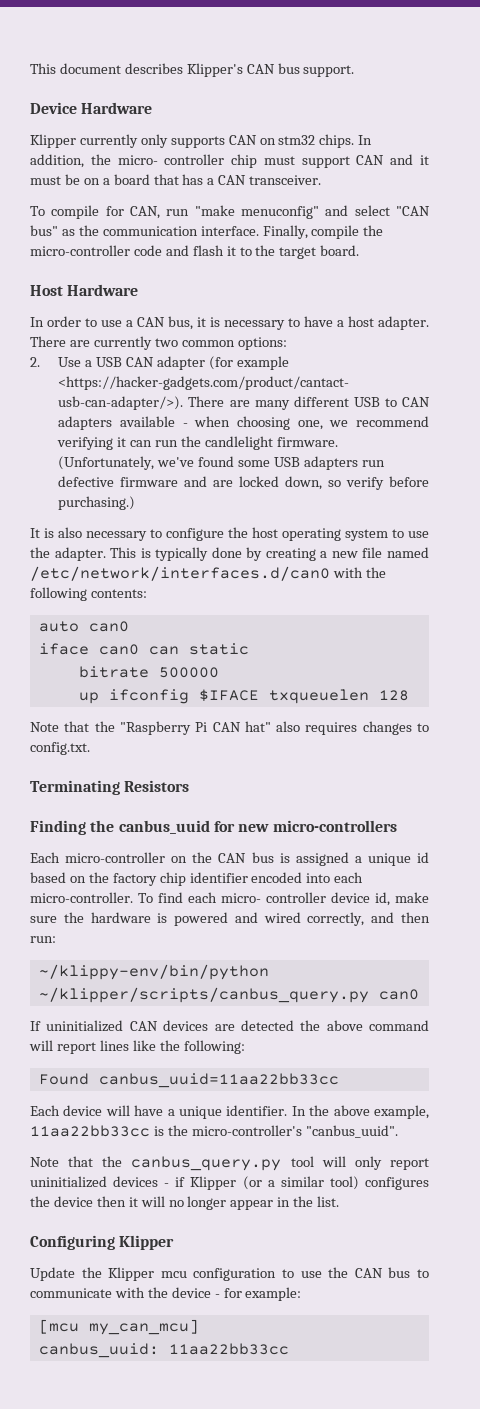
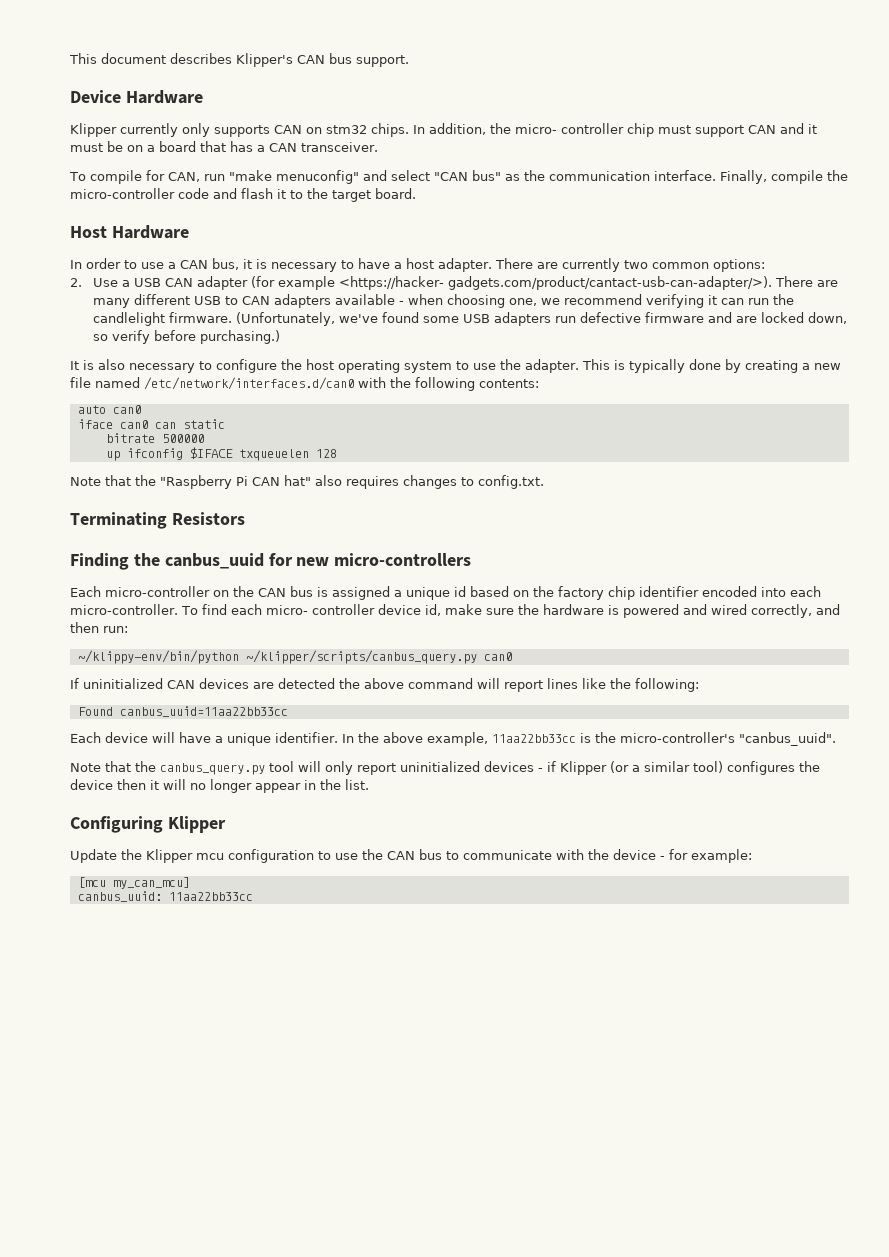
- 2. Use a USB CAN adapter (for example <https://hacker-gadgets.com/product/cantact- usb-can-adapter/>). There are many different USB to CAN adapters available - when choosing one, we recommend verifying it can run the candlelight firmware.
+ 2. Use a USB CAN adapter (for example <https://hacker- gadgets.com/product/cantact-usb-can-adapter/>). There are many different USB to CAN adapters available - when choosing one, we recommend verifying it can run the candlelight firmware.

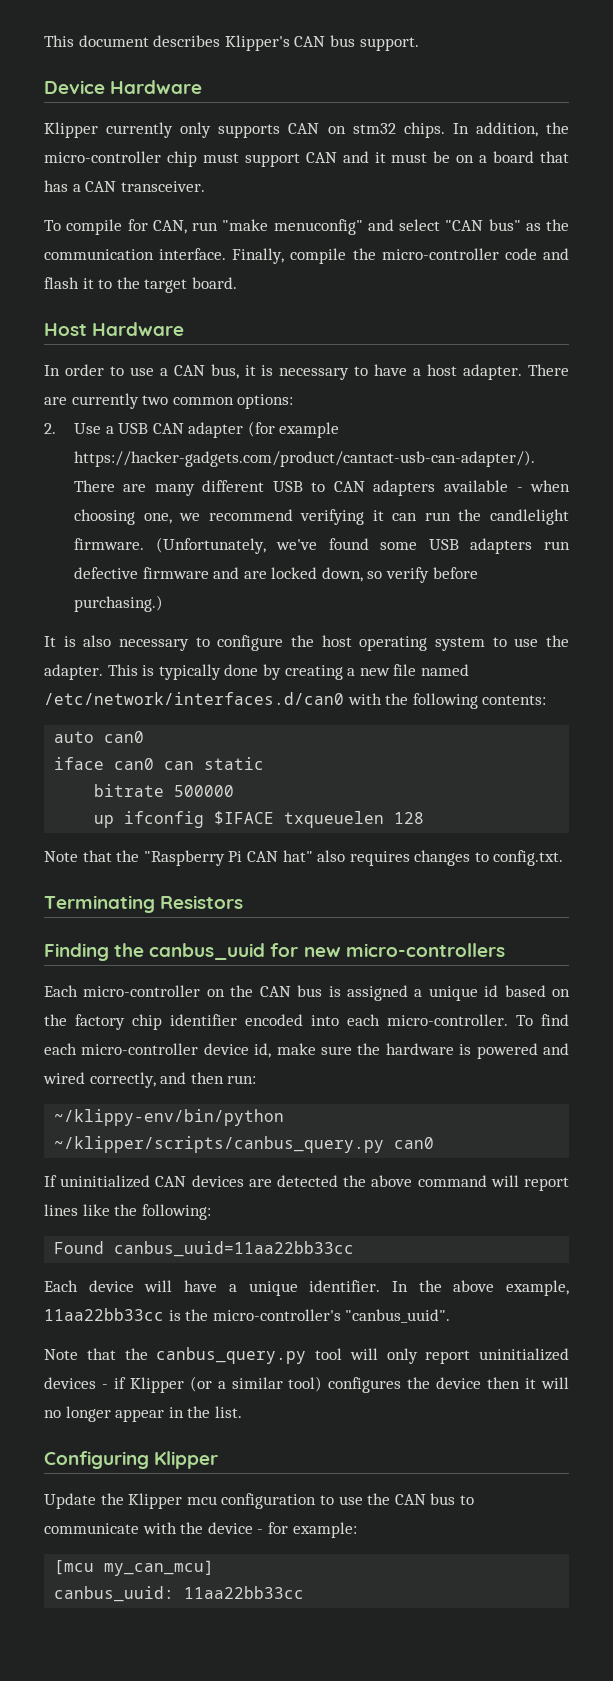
- In addition, the micro- controller chip must support CAN and it must be on a board that has a CAN transceiver.
+ In addition, the micro-controller chip must support CAN and it must be on a board that has a CAN transceiver.
- 2. Use a USB CAN adapter (for example <https://hacker- gadgets.com/product/cantact-usb-can-adapter/>). There are many different USB to CAN adapters available - when choosing one, we recommend verifying it can run the candlelight firmware.
+ 2. Use a USB CAN adapter (for example https://hacker-gadgets.com/product/cantact-usb-can-adapter/). There are many different USB to CAN adapters available - when choosing one, we recommend verifying it can run the candlelight firmware.
- To find each micro- controller device id, make sure the hardware is powered and wired correctly, and then run:
+ To find each micro-controller device id, make sure the hardware is powered and wired correctly, and then run:

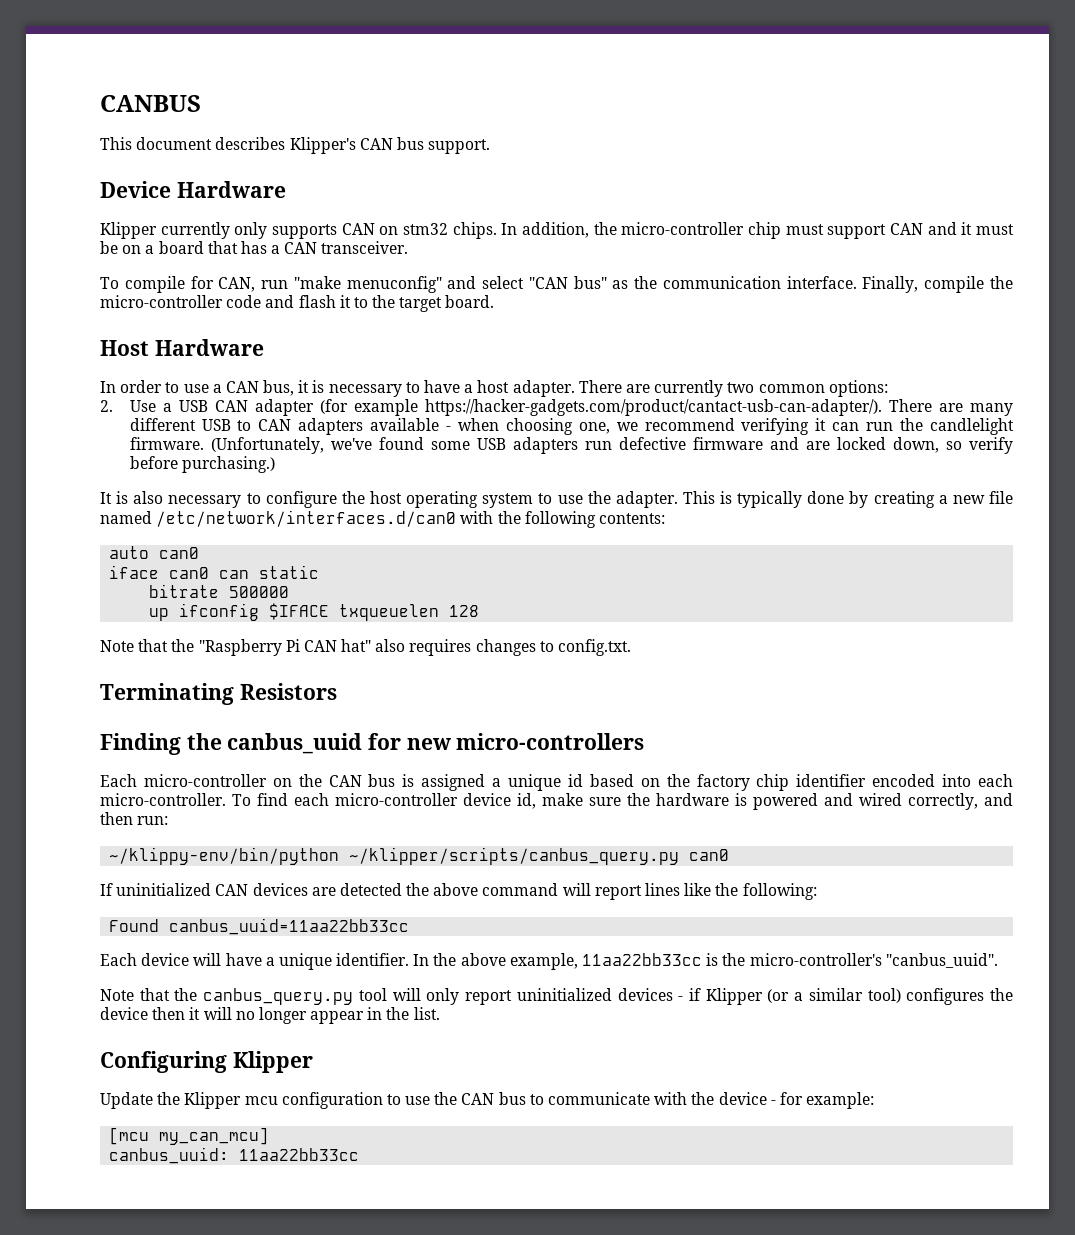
+ CANBUS

